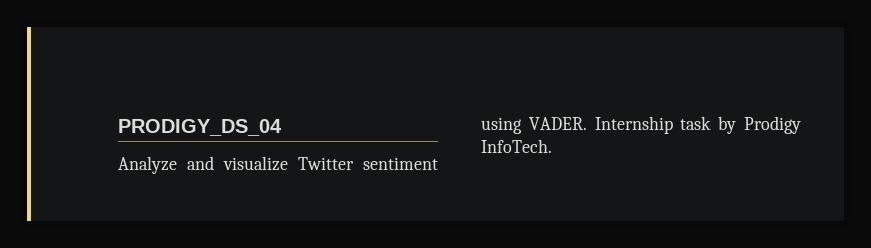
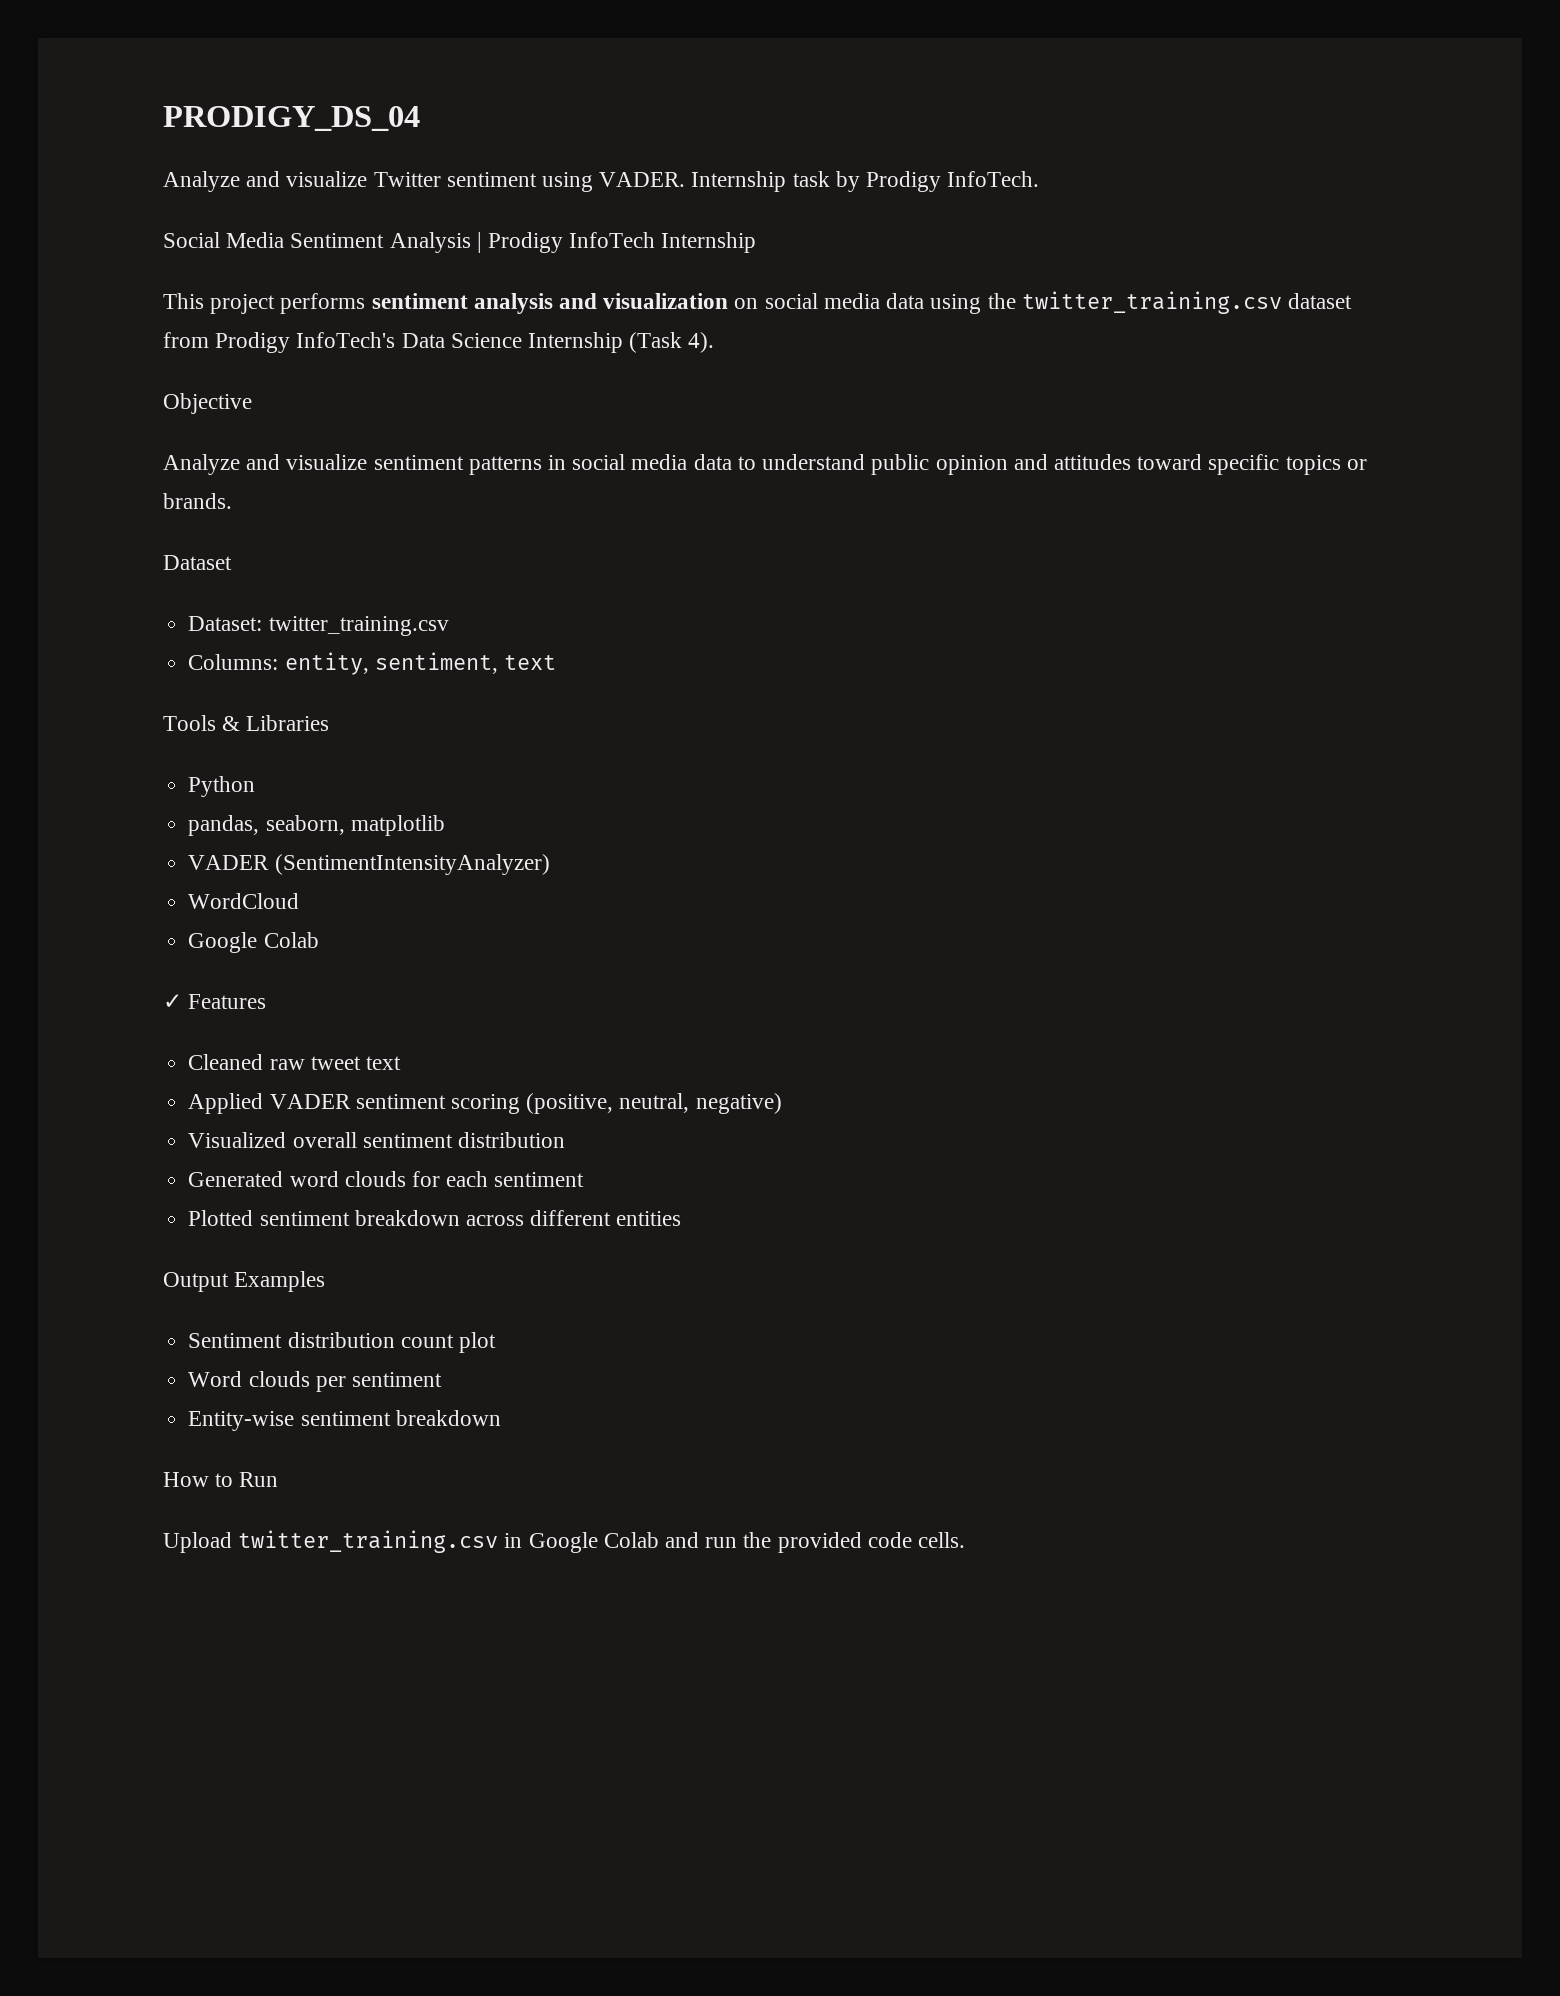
+ Social Media Sentiment Analysis | Prodigy InfoTech Internship
+ This project performs sentiment analysis and visualization on social media data using the twitter_training.csv dataset from Prodigy InfoTech's Data Science Internship (Task 4).
+ Objective
+ Analyze and visualize sentiment patterns in social media data to understand public opinion and attitudes toward specific topics or brands.
+ Dataset
+ Dataset: twitter_training.csv
+ Columns: entity, sentiment, text
+ Tools & Libraries
+ Python
+ pandas, seaborn, matplotlib
+ VADER (SentimentIntensityAnalyzer)
+ WordCloud
+ Google Colab
+ ✓ Features
+ Cleaned raw tweet text
+ Applied VADER sentiment scoring (positive, neutral, negative)
+ Visualized overall sentiment distribution
+ Generated word clouds for each sentiment
+ Plotted sentiment breakdown across different entities
+ Output Examples
+ Sentiment distribution count plot
+ Word clouds per sentiment
+ Entity-wise sentiment breakdown
+ How to Run
+ Upload twitter_training.csv in Google Colab and run the provided code cells.

